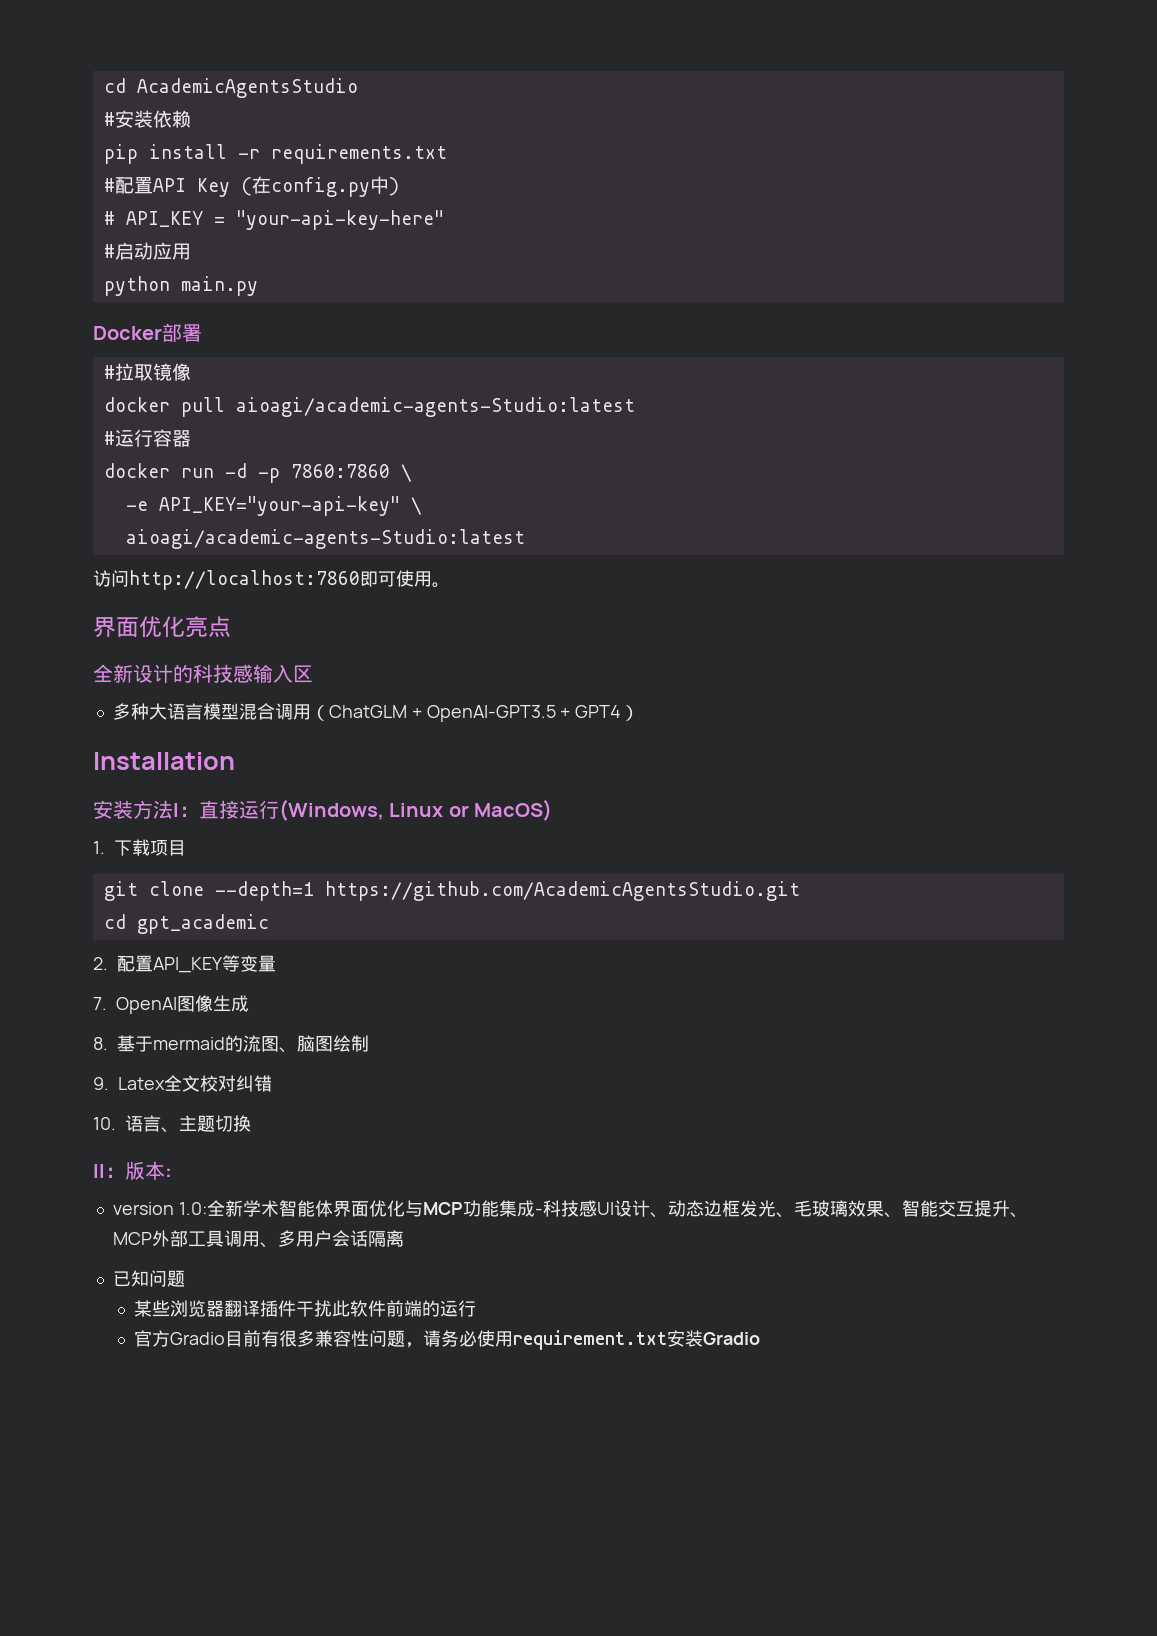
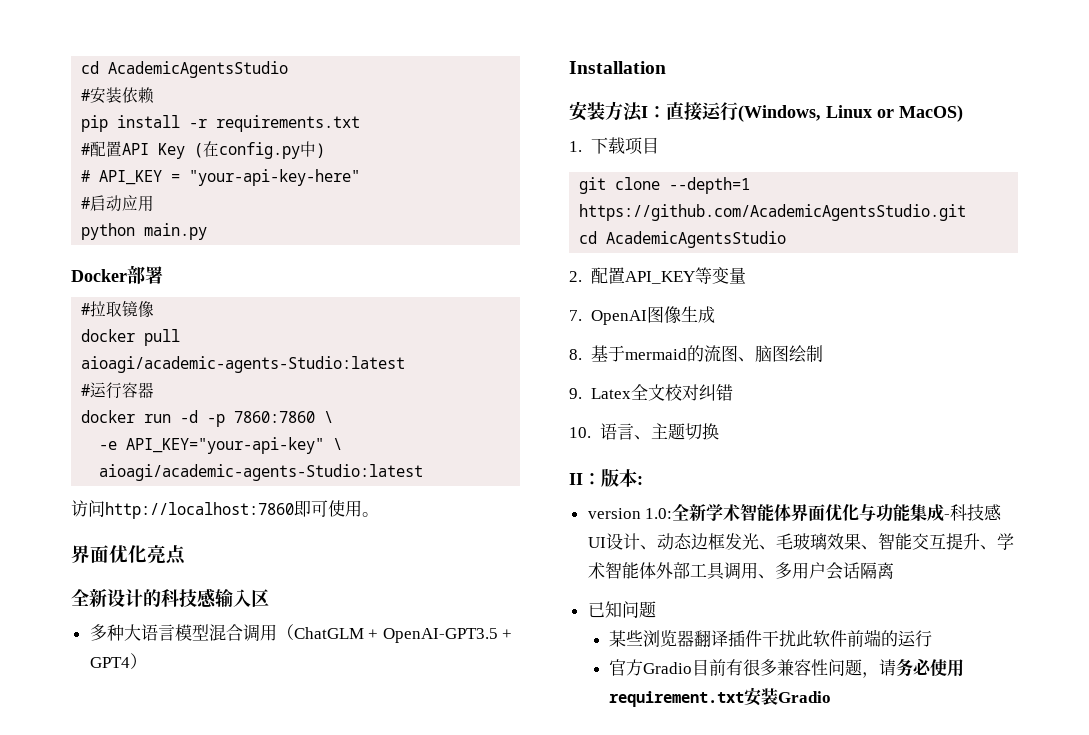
  git clone --depth=1 https://github.com/AcademicAgentsStudio.git
- cd gpt_academic
+ cd AcademicAgentsStudio
- version 1.0:全新学术智能体界面优化与MCP功能集成-科技感UI设计、动态边框发光、毛玻璃效果、智能交互提升、MCP外部工具调用、多用户会话隔离
+ version 1.0:全新学术智能体界面优化与功能集成-科技感UI设计、动态边框发光、毛玻璃效果、智能交互提升、学术智能体外部工具调用、多用户会话隔离

